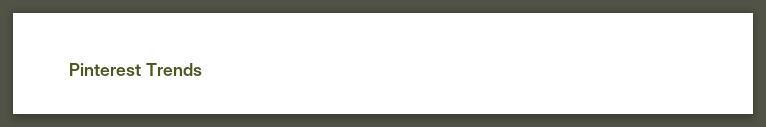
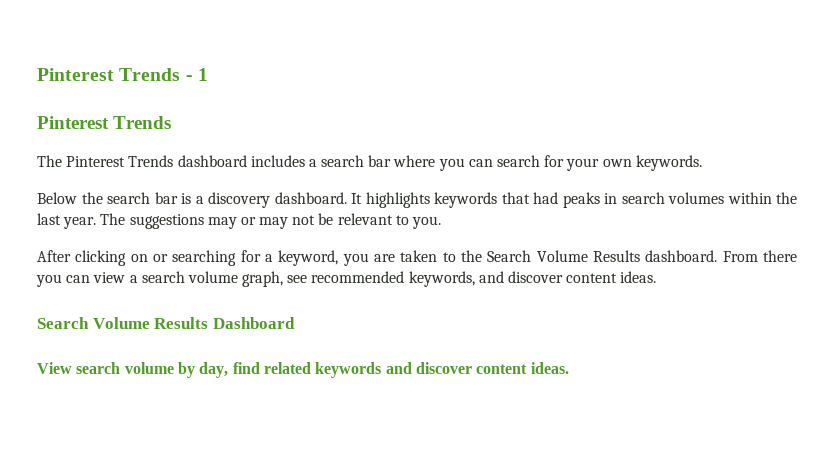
+ Pinterest Trends - 1
  Pinterest Trends
+ The Pinterest Trends dashboard includes a search bar where you can search for your own keywords.
+ Below the search bar is a discovery dashboard. It highlights keywords that had peaks in search volumes within the last year. The suggestions may or may not be relevant to you.
+ After clicking on or searching for a keyword, you are taken to the Search Volume Results dashboard. From there you can view a search volume graph, see recommended keywords, and discover content ideas.
+ Search Volume Results Dashboard
+ View search volume by day, find related keywords and discover content ideas.

